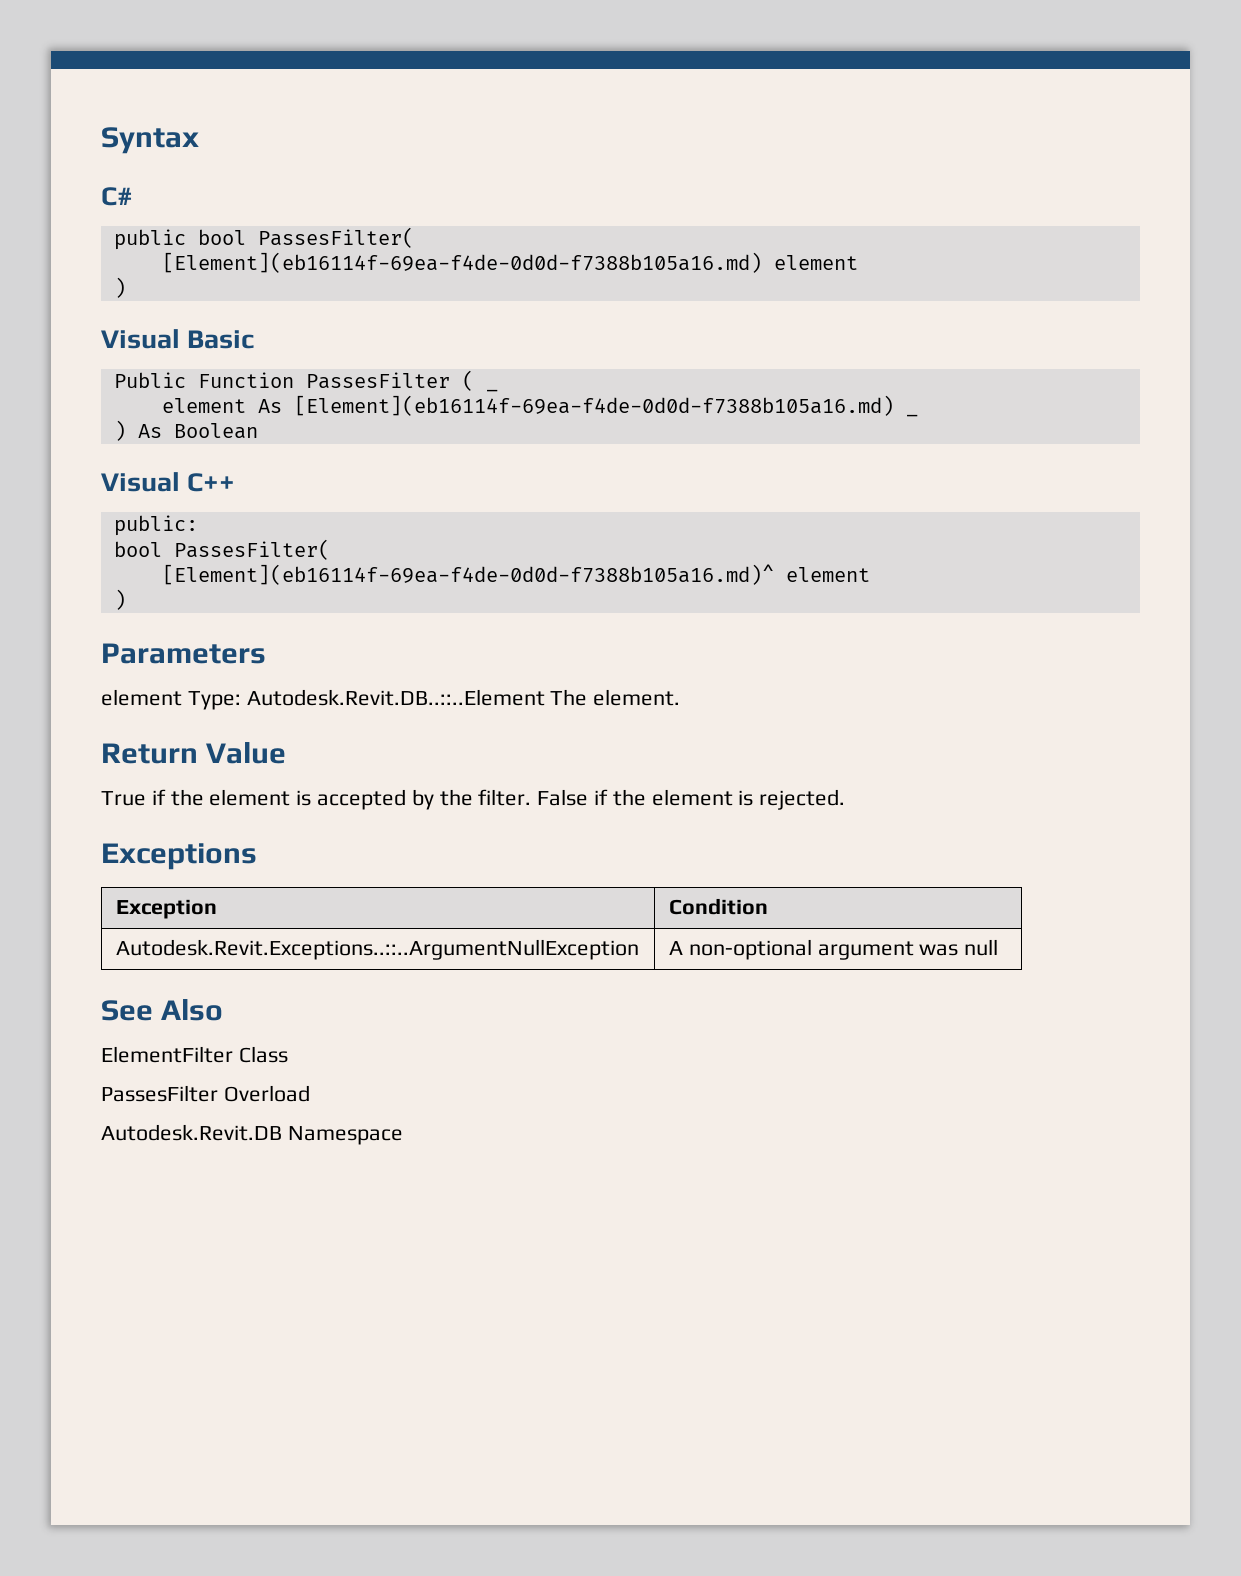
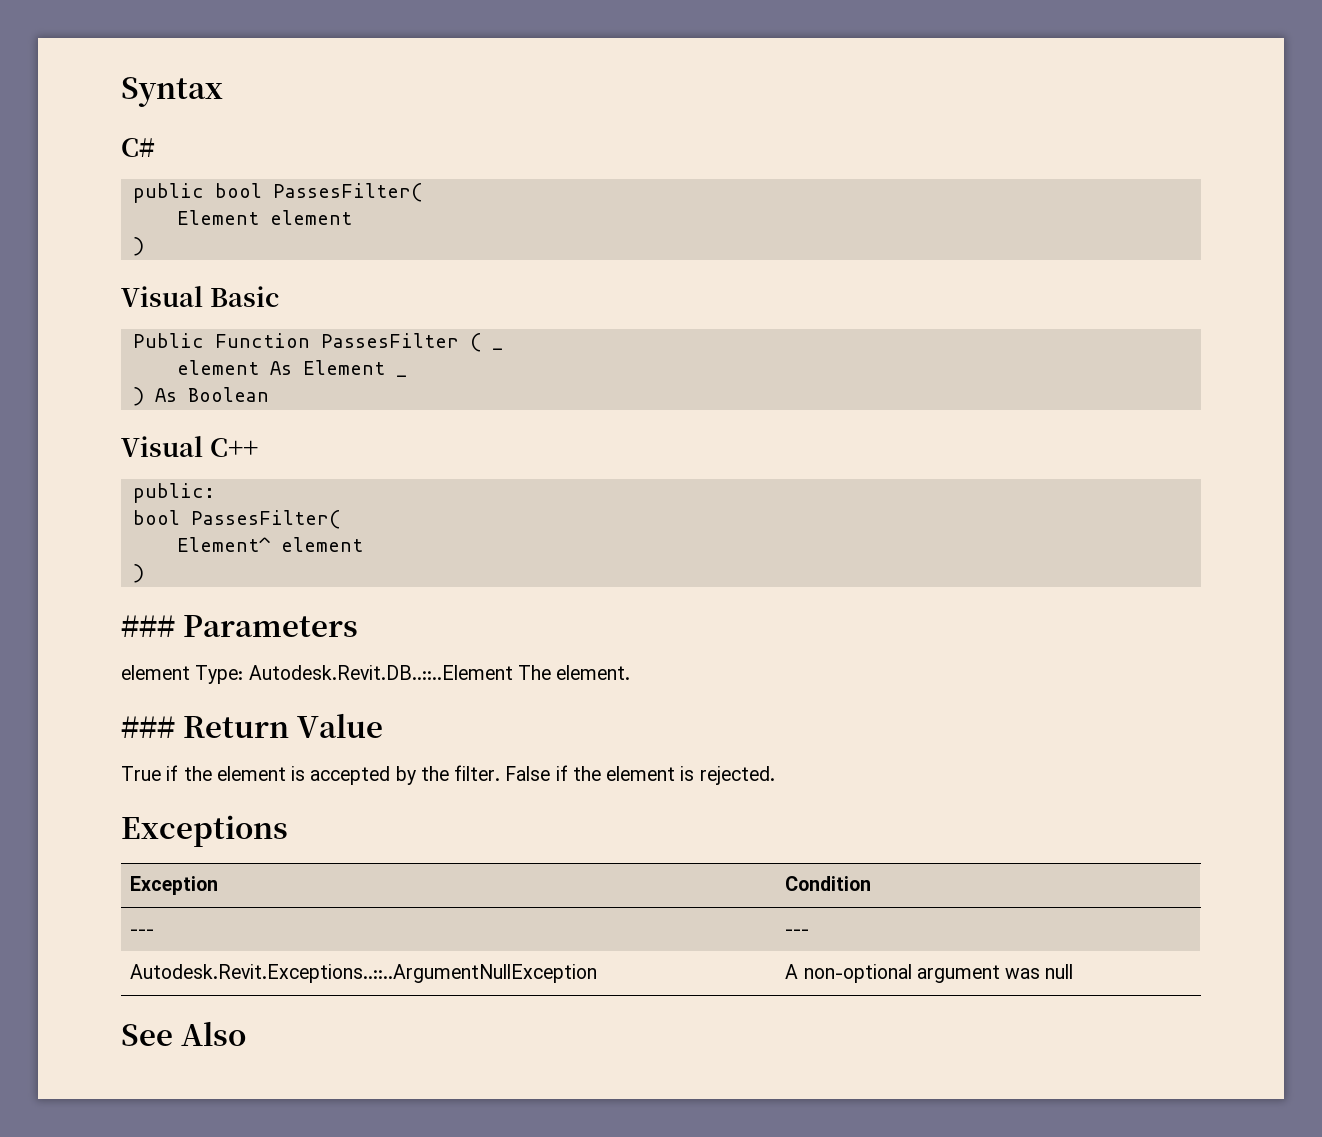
- [Element](eb16114f-69ea-f4de-0d0d-f7388b105a16.md) element
+ Element element
- element As [Element](eb16114f-69ea-f4de-0d0d-f7388b105a16.md) _
+ element As Element _
- [Element](eb16114f-69ea-f4de-0d0d-f7388b105a16.md)^ element
+ Element^ element
  )
- Parameters
+ ### Parameters
- Return Value
+ ### Return Value
+ --- | ---
- ElementFilter Class
- PassesFilter Overload
- Autodesk.Revit.DB Namespace

